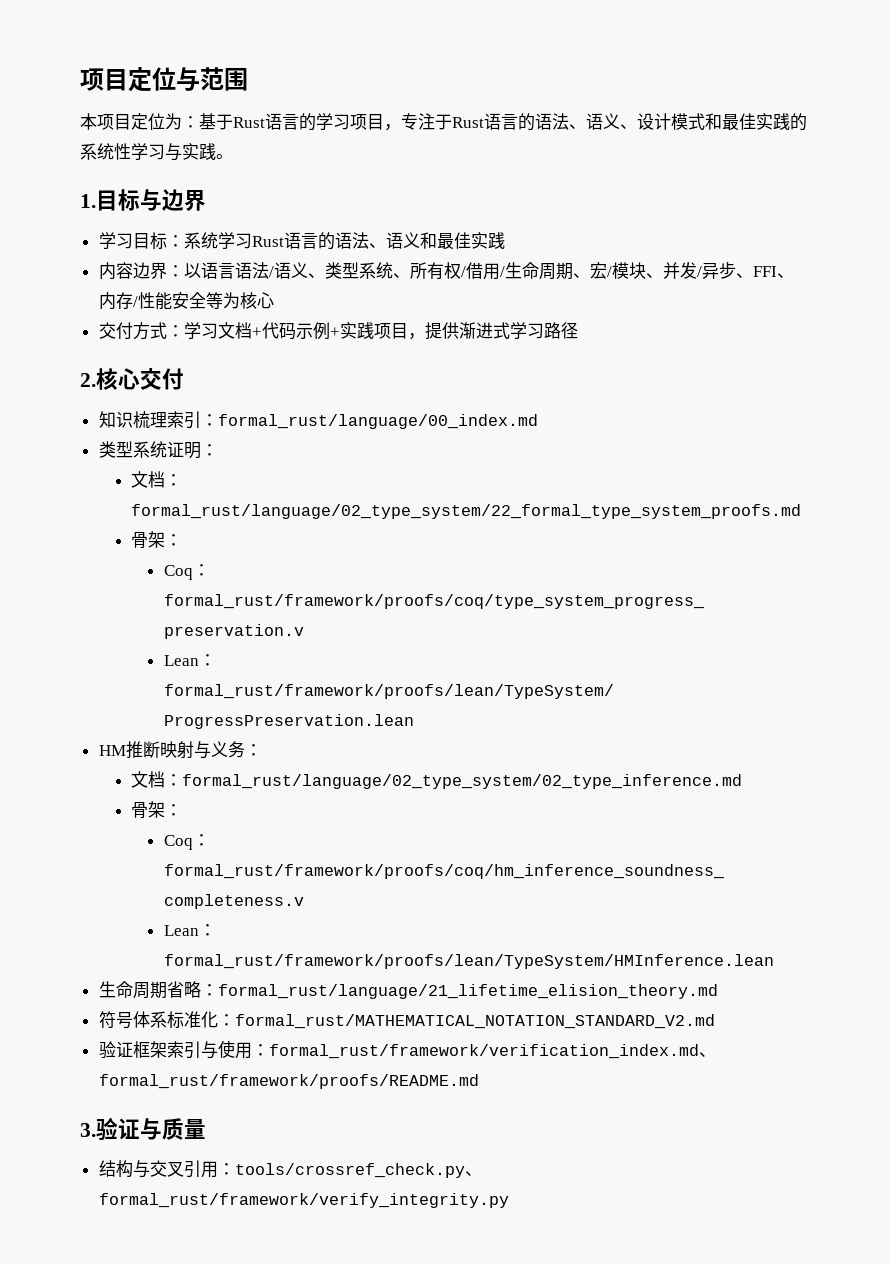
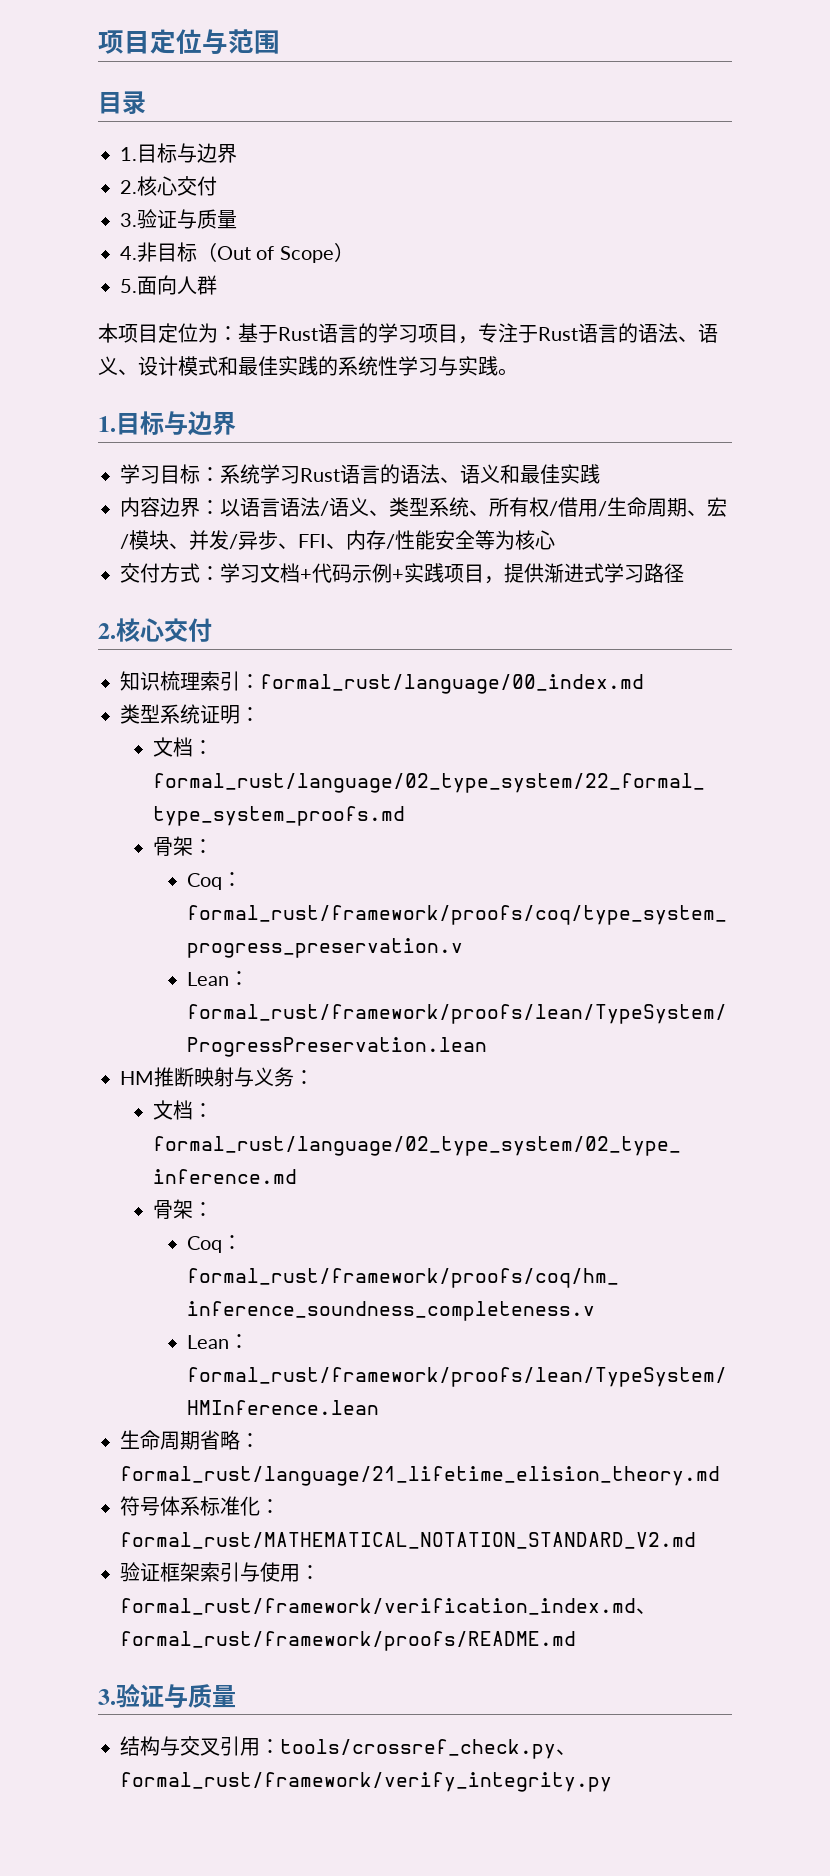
+ 目录
+ 1.目标与边界
+ 2.核心交付
+ 3.验证与质量
+ 4.非目标（Out of Scope）
+ 5.面向人群

